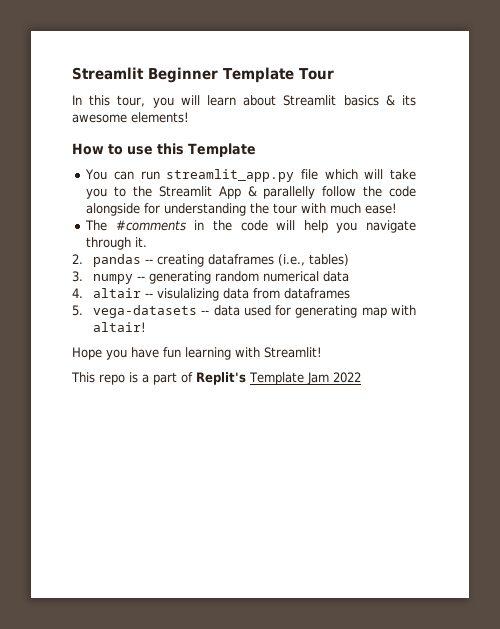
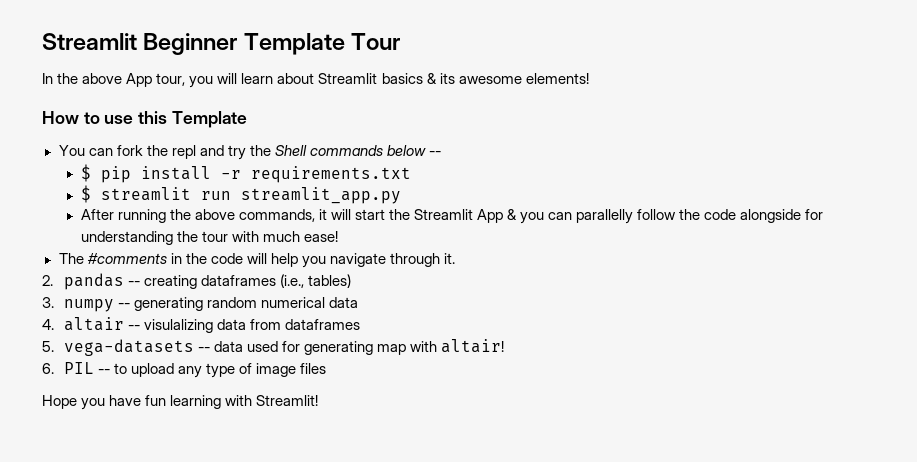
- In this tour, you will learn about Streamlit basics & its awesome elements!
+ In the above App tour, you will learn about Streamlit basics & its awesome elements!
- You can run streamlit_app.py file which will take you to the Streamlit App & parallelly follow the code alongside for understanding the tour with much ease!
+ You can fork the repl and try the Shell commands below --
+ $ pip install -r requirements.txt
+ $ streamlit run streamlit_app.py
+ After running the above commands, it will start the Streamlit App & you can parallelly follow the code alongside for understanding the tour with much ease!
+ 6. PIL -- to upload any type of image files
- This repo is a part of Replit's Template Jam 2022

